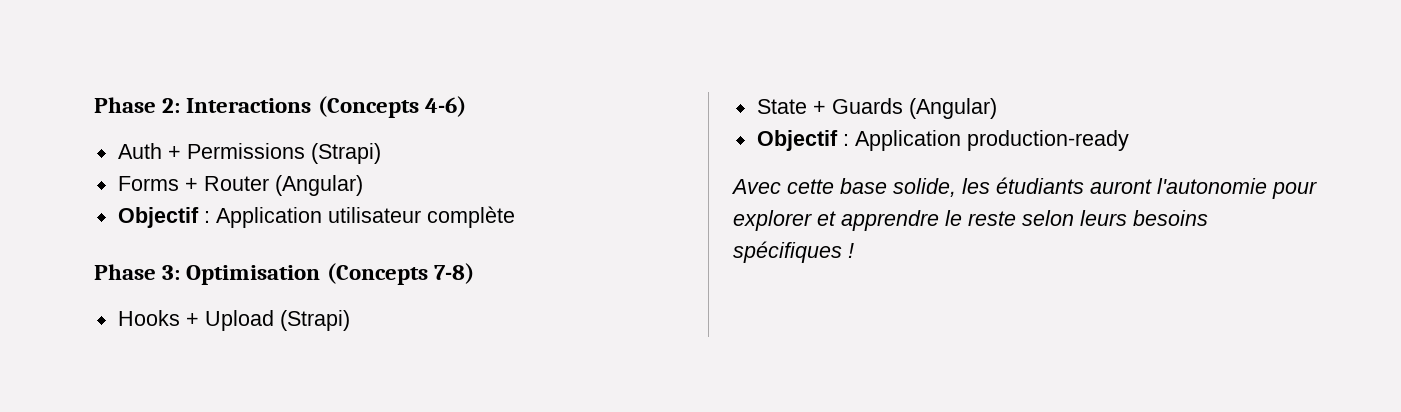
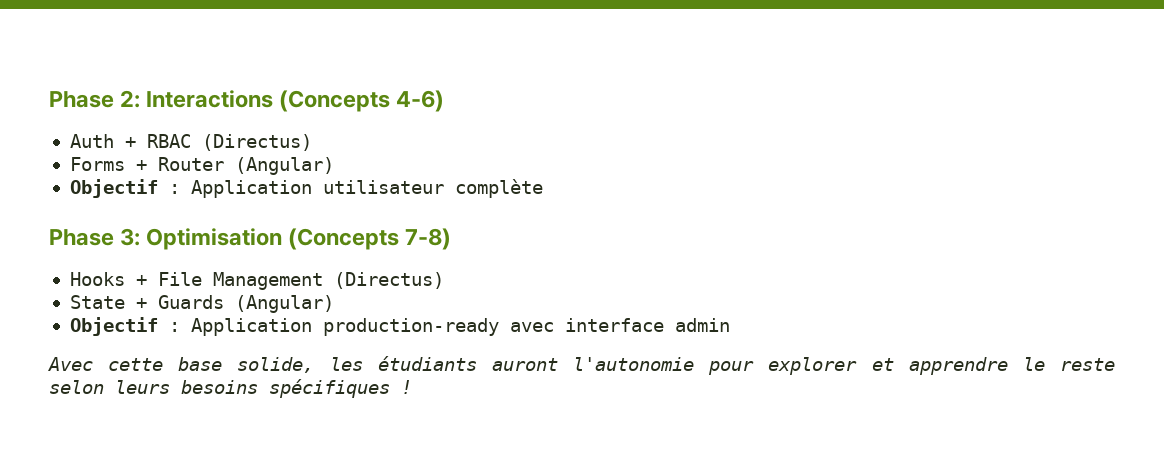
- Auth + Permissions (Strapi)
+ Auth + RBAC (Directus)
- Hooks + Upload (Strapi)
+ Hooks + File Management (Directus)
- Objectif : Application production-ready
+ Objectif : Application production-ready avec interface admin

